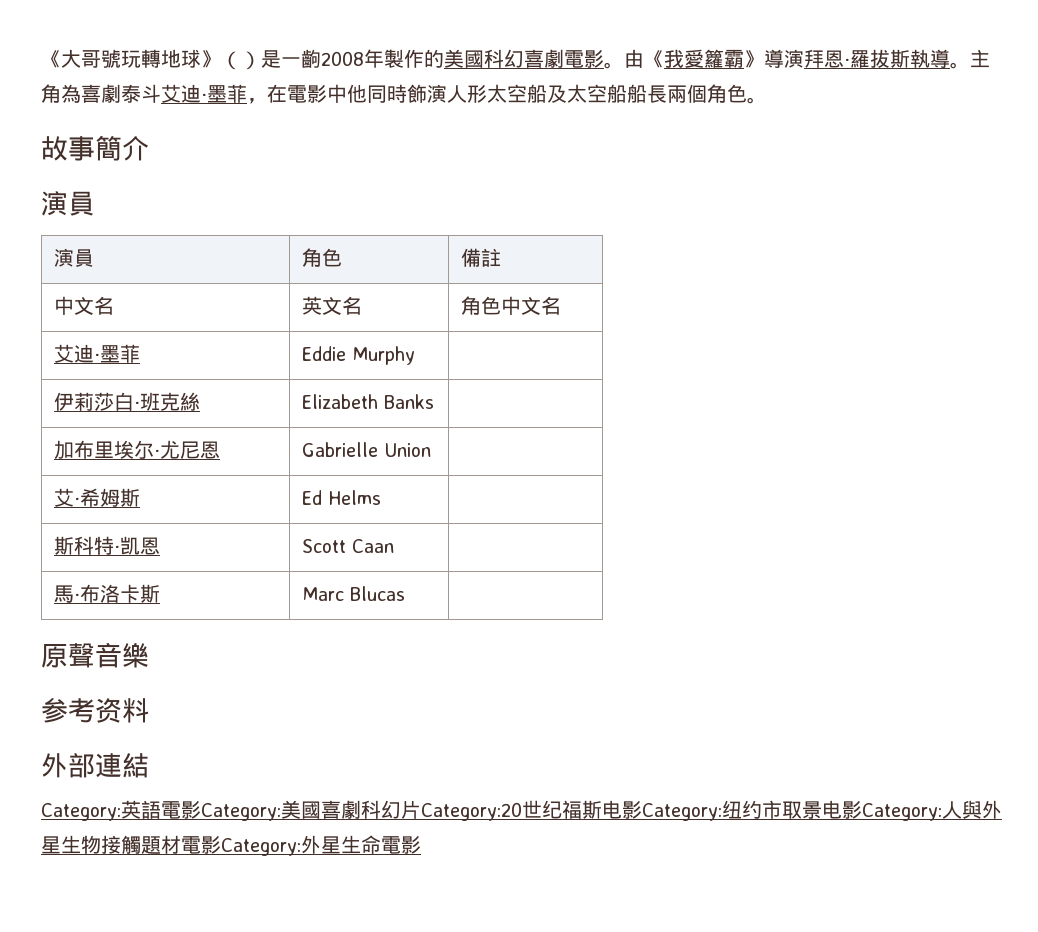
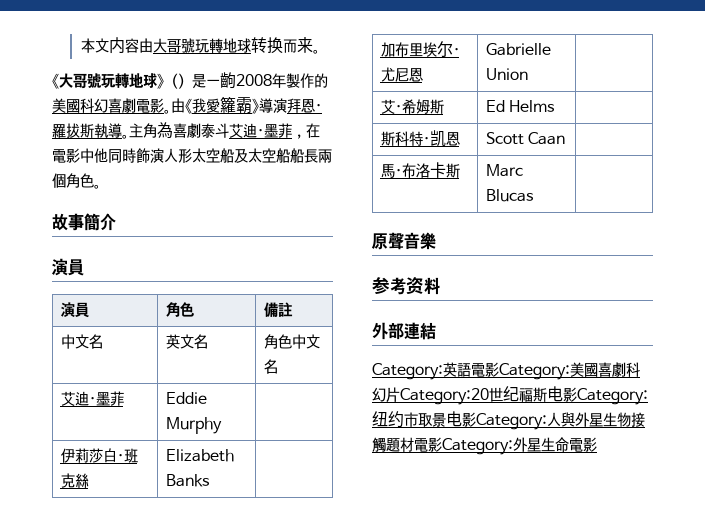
+ 本文内容由大哥號玩轉地球转换而来。

